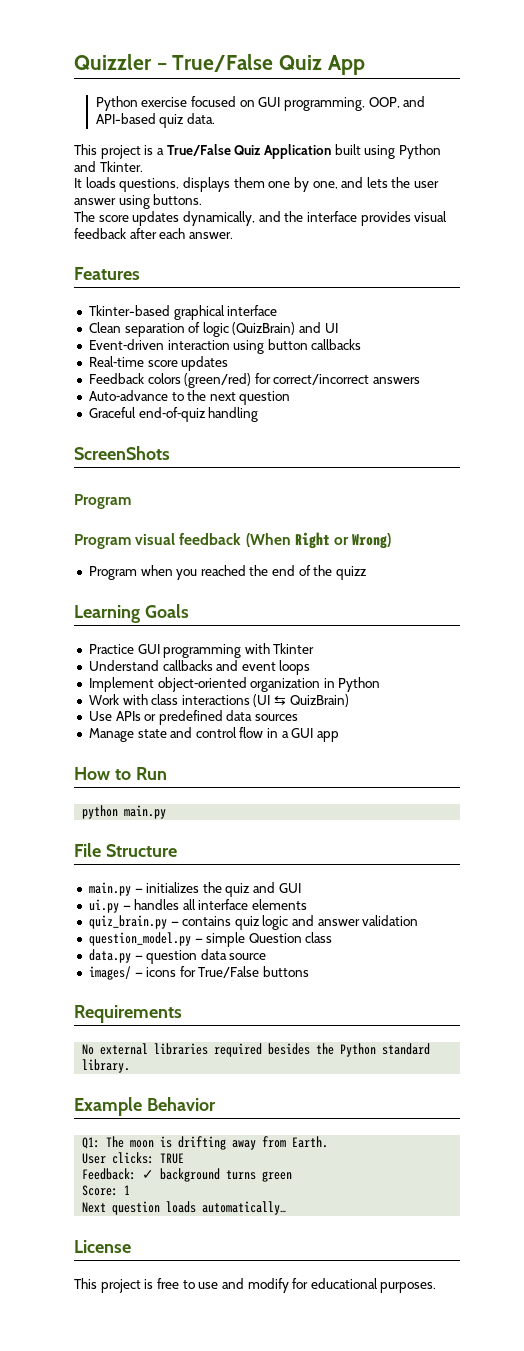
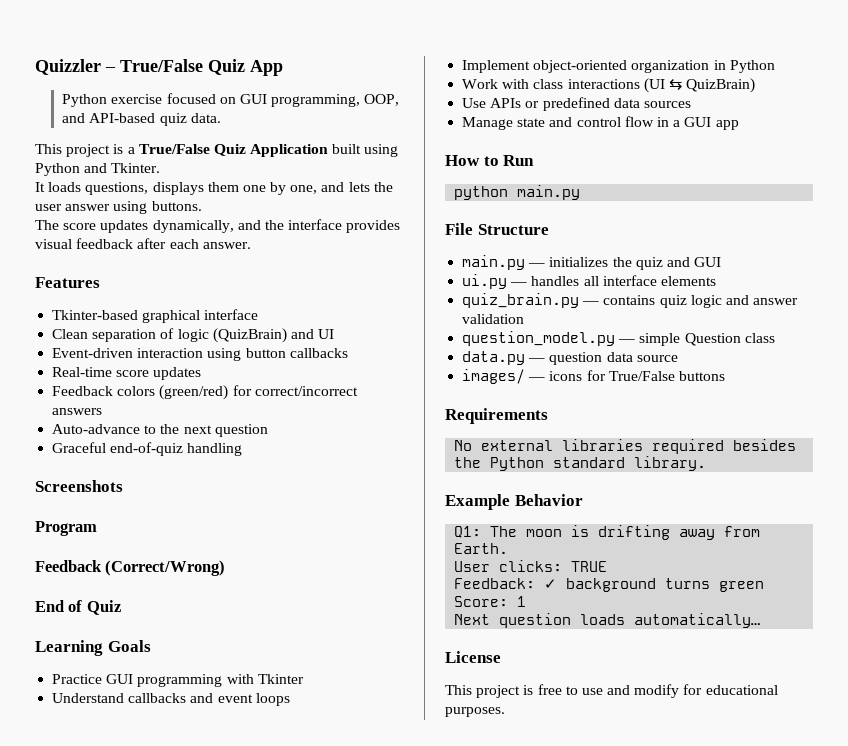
- ScreenShots
+ Screenshots
- Program visual feedback (When Right or Wrong)
- Program when you reached the end of the quizz
+ Feedback (Correct/Wrong)
+ End of Quiz

